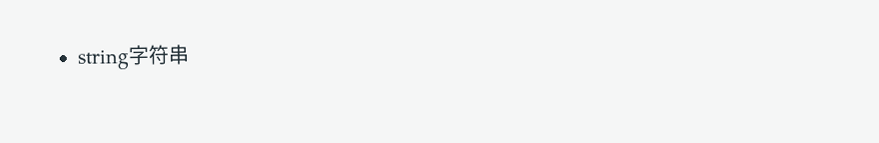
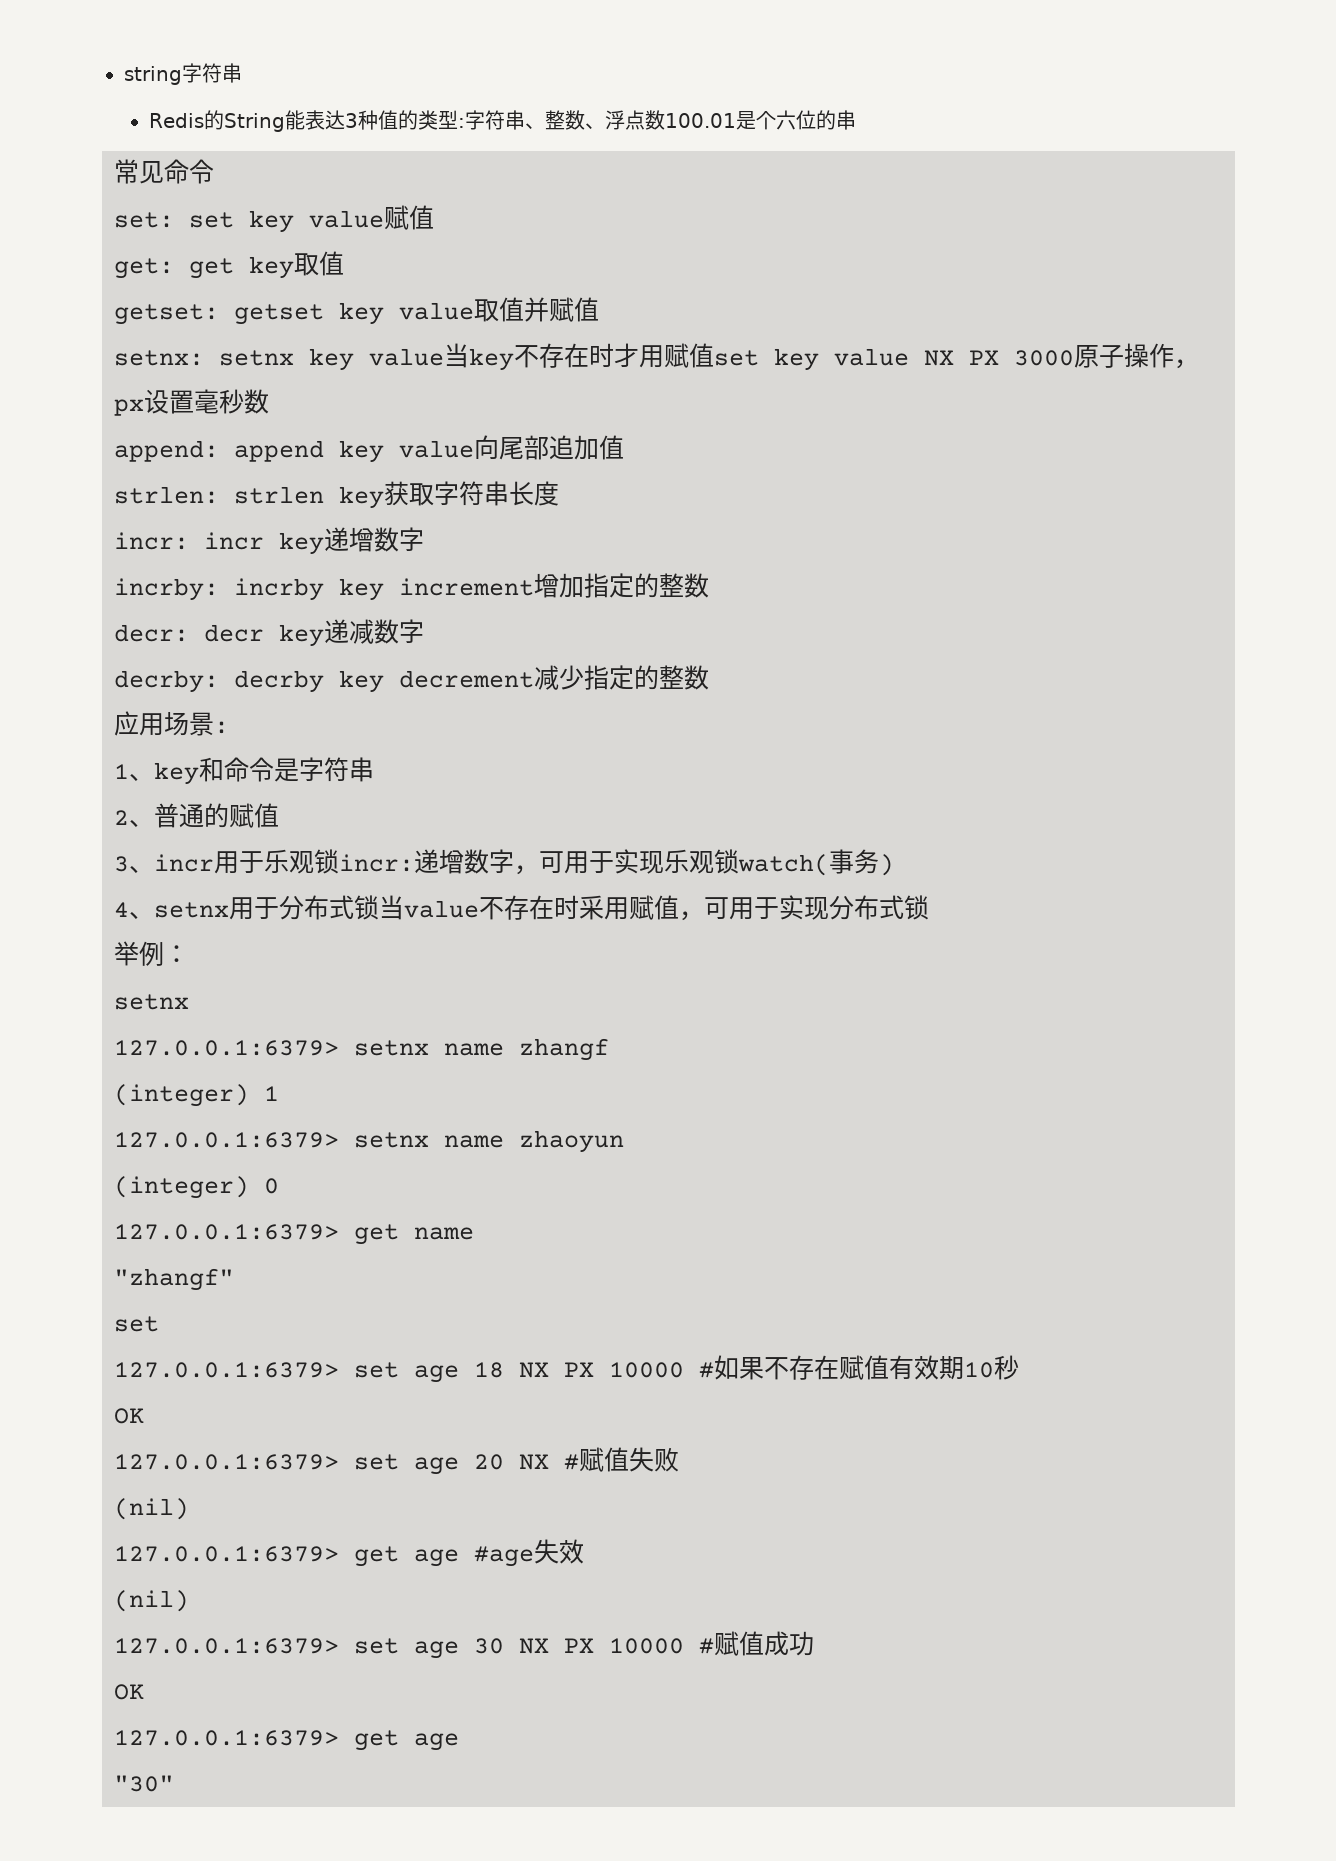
+ Redis的String能表达3种值的类型:字符串、整数、浮点数100.01是个六位的串
+ 常见命令
+ set: set key value赋值
+ get: get key取值
+ getset: getset key value取值并赋值
+ setnx: setnx key value当key不存在时才用赋值set key value NX PX 3000原子操作，px设置毫秒数
+ append: append key value向尾部追加值
+ strlen: strlen key获取字符串长度
+ incr: incr key递增数字
+ incrby: incrby key increment增加指定的整数
+ decr: decr key递减数字
+ decrby: decrby key decrement减少指定的整数
+ 应用场景:
+ 1、key和命令是字符串
+ 2、普通的赋值
+ 3、incr用于乐观锁incr:递增数字，可用于实现乐观锁watch(事务)
+ 4、setnx用于分布式锁当value不存在时采用赋值，可用于实现分布式锁
+ 举例：
+ setnx
+ 127.0.0.1:6379> setnx name zhangf
+ (integer) 1
+ 127.0.0.1:6379> setnx name zhaoyun
+ (integer) 0
+ 127.0.0.1:6379> get name
+ "zhangf"
+ set
+ 127.0.0.1:6379> set age 18 NX PX 10000 #如果不存在赋值有效期10秒
+ OK
+ 127.0.0.1:6379> set age 20 NX #赋值失败
+ (nil)
+ 127.0.0.1:6379> get age #age失效
+ (nil)
+ 127.0.0.1:6379> set age 30 NX PX 10000 #赋值成功
+ OK
+ 127.0.0.1:6379> get age
+ "30"

